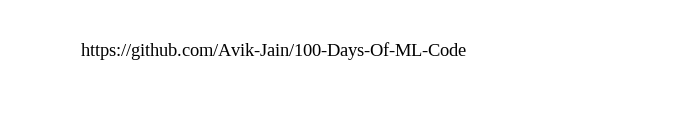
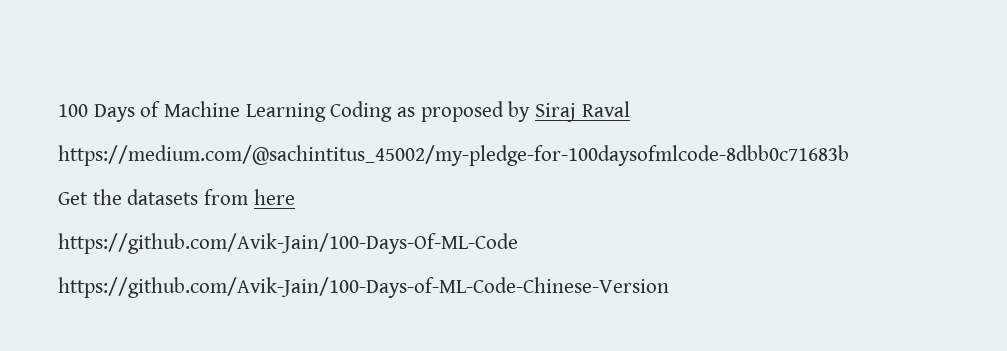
+ 100 Days of Machine Learning Coding as proposed by Siraj Raval
+ https://medium.com/@sachintitus_45002/my-pledge-for-100daysofmlcode-8dbb0c71683b
+ Get the datasets from here
+ https://github.com/Avik-Jain/100-Days-of-ML-Code-Chinese-Version

